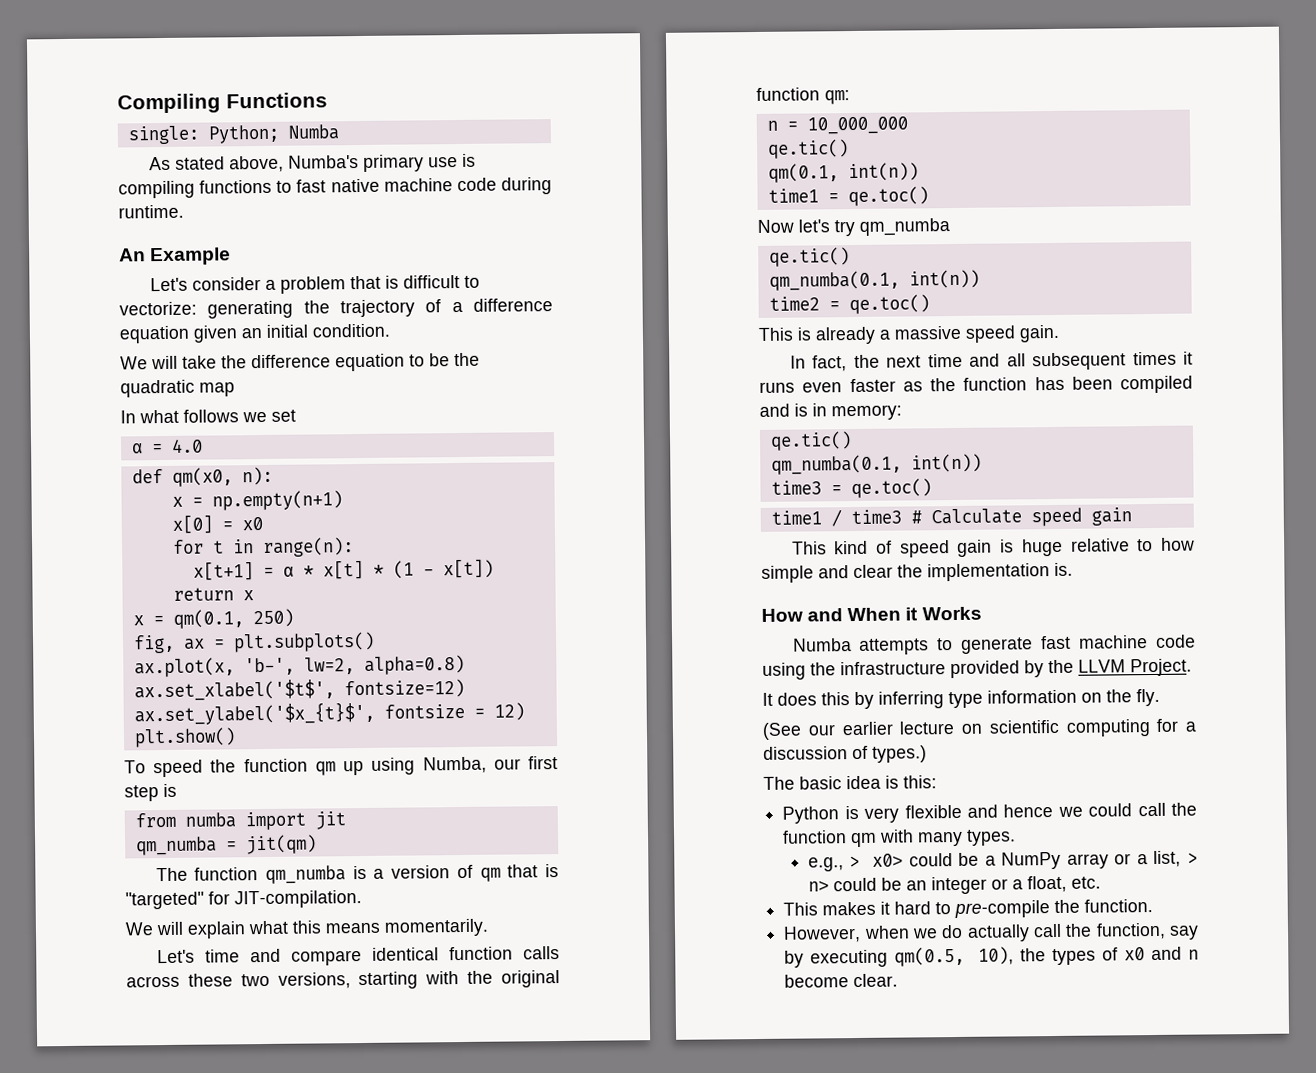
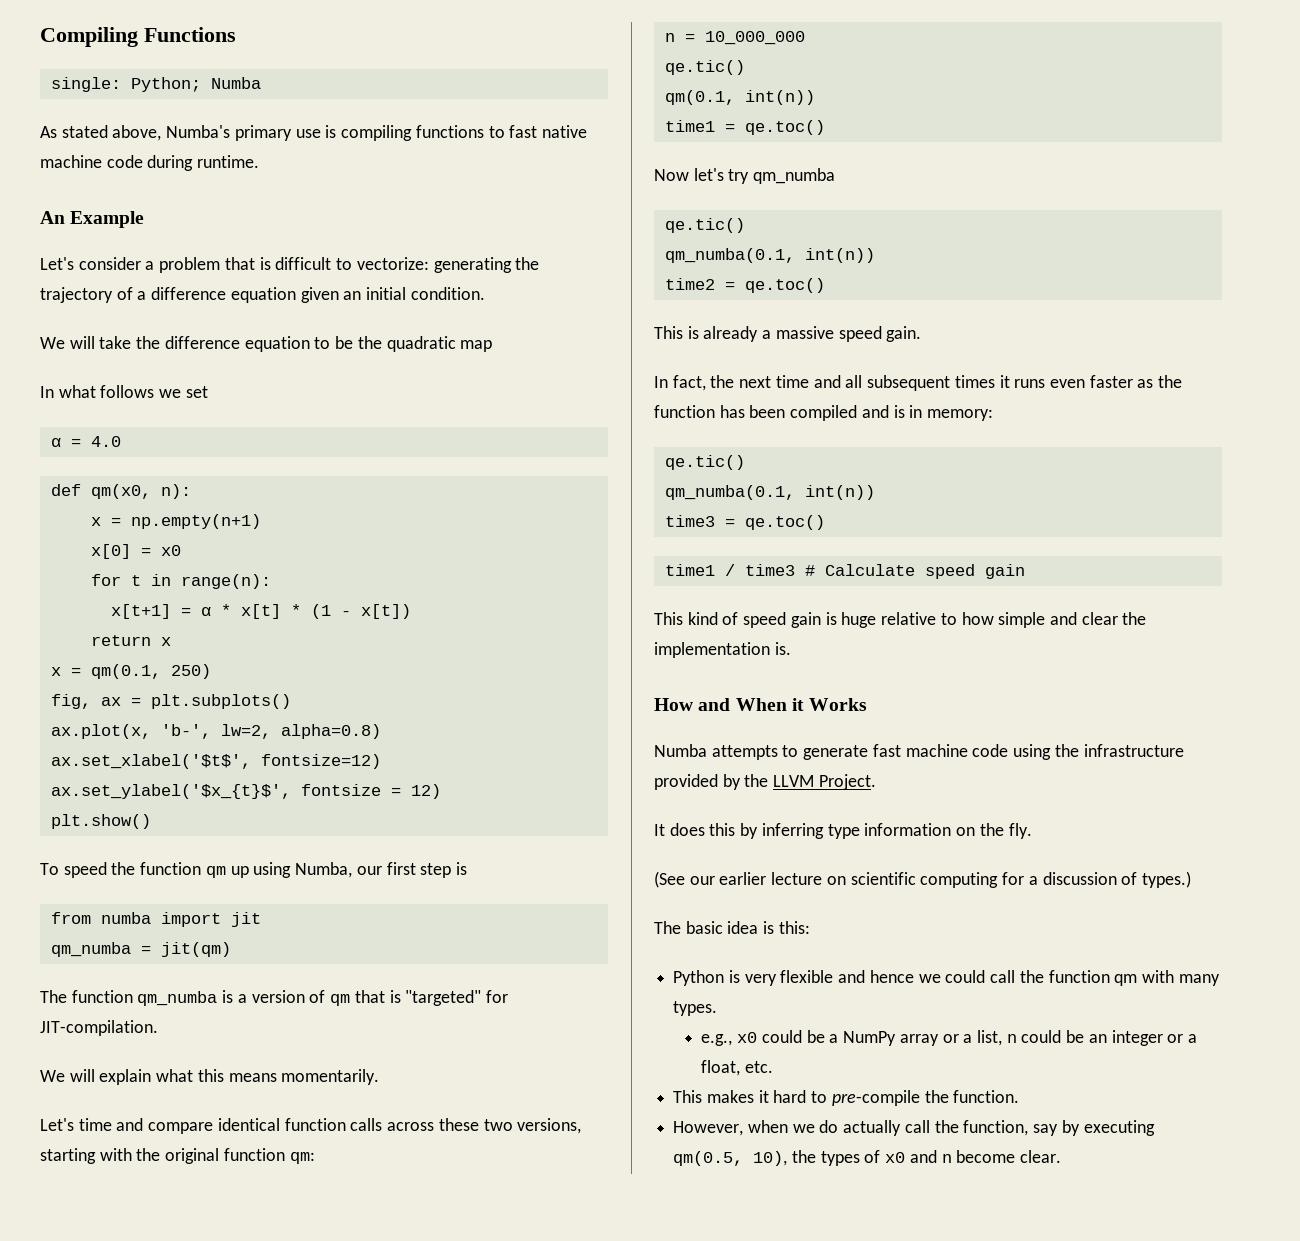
- e.g., > x0> could be a NumPy array or a list, > n> could be an integer or a float, etc.
+ e.g., x0 could be a NumPy array or a list, n could be an integer or a float, etc.

